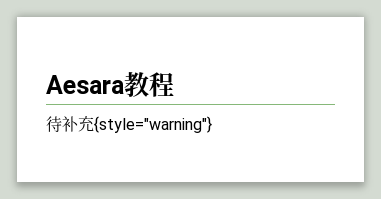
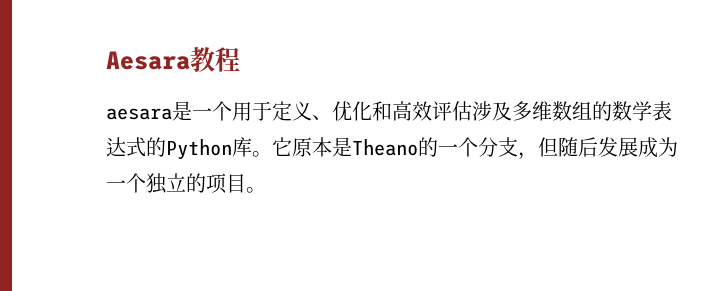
- 待补充{style="warning"}
+ aesara是一个用于定义、优化和高效评估涉及多维数组的数学表达式的Python库。它原本是Theano的一个分支，但随后发展成为一个独立的项目。

